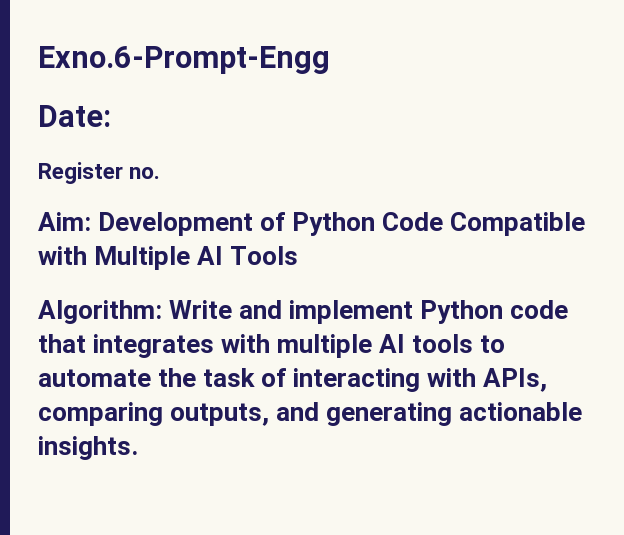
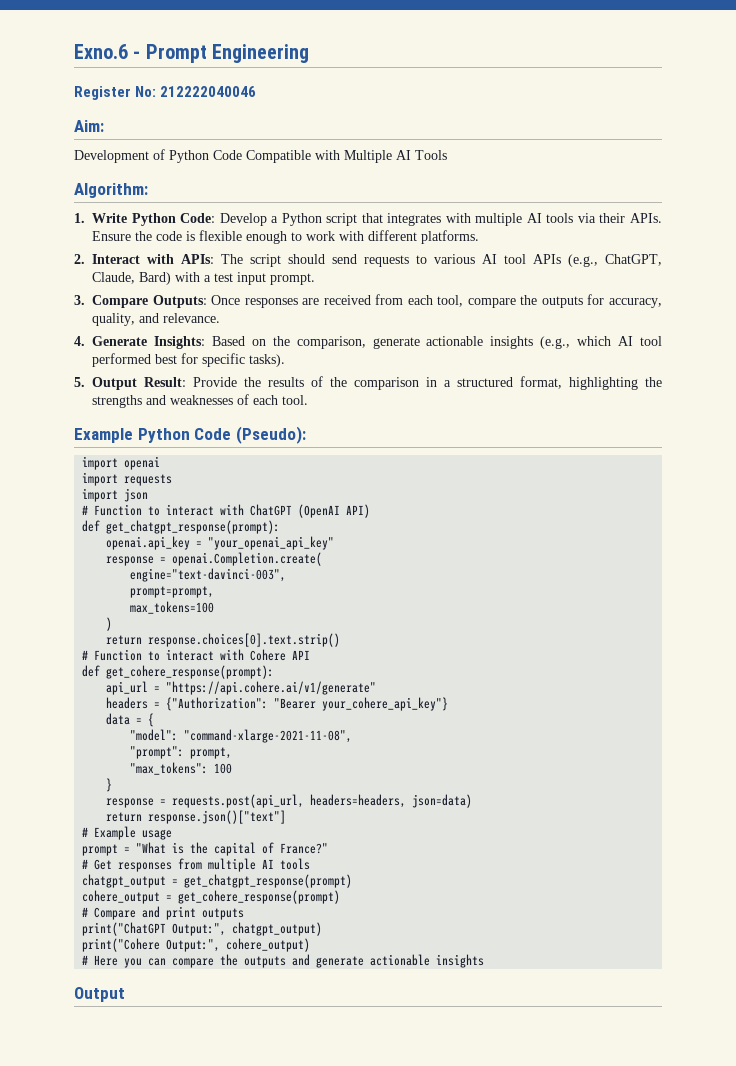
- Exno.6-Prompt-Engg
- Date:
+ Exno.6 - Prompt Engineering
- Register no.
+ Register No: 212222040046
- Aim: Development of Python Code Compatible with Multiple AI Tools
+ Aim:
+ Development of Python Code Compatible with Multiple AI Tools
- Algorithm: Write and implement Python code that integrates with multiple AI tools to automate the task of interacting with APIs, comparing outputs, and generating actionable insights.
+ Algorithm:
+ 1. Write Python Code: Develop a Python script that integrates with multiple AI tools via their APIs. Ensure the code is flexible enough to work with different platforms.
+ 2. Interact with APIs: The script should send requests to various AI tool APIs (e.g., ChatGPT, Claude, Bard) with a test input prompt.
+ 3. Compare Outputs: Once responses are received from each tool, compare the outputs for accuracy, quality, and relevance.
+ 4. Generate Insights: Based on the comparison, generate actionable insights (e.g., which AI tool performed best for specific tasks).
+ 5. Output Result: Provide the results of the comparison in a structured format, highlighting the strengths and weaknesses of each tool.
+ Example Python Code (Pseudo):
+ import openai
+ import requests
+ import json
+ # Function to interact with ChatGPT (OpenAI API)
+ def get_chatgpt_response(prompt):
+ openai.api_key = "your_openai_api_key"
+ response = openai.Completion.create(
+ engine="text-davinci-003",
+ prompt=prompt,
+ max_tokens=100
+ )
+ return response.choices[0].text.strip()
+ # Function to interact with Cohere API
+ def get_cohere_response(prompt):
+ api_url = "https://api.cohere.ai/v1/generate"
+ headers = {"Authorization": "Bearer your_cohere_api_key"}
+ data = {
+ "model": "command-xlarge-2021-11-08",
+ "prompt": prompt,
+ "max_tokens": 100
+ }
+ response = requests.post(api_url, headers=headers, json=data)
+ return response.json()["text"]
+ # Example usage
+ prompt = "What is the capital of France?"
+ # Get responses from multiple AI tools
+ chatgpt_output = get_chatgpt_response(prompt)
+ cohere_output = get_cohere_response(prompt)
+ # Compare and print outputs
+ print("ChatGPT Output:", chatgpt_output)
+ print("Cohere Output:", cohere_output)
+ # Here you can compare the outputs and generate actionable insights
+ Output

